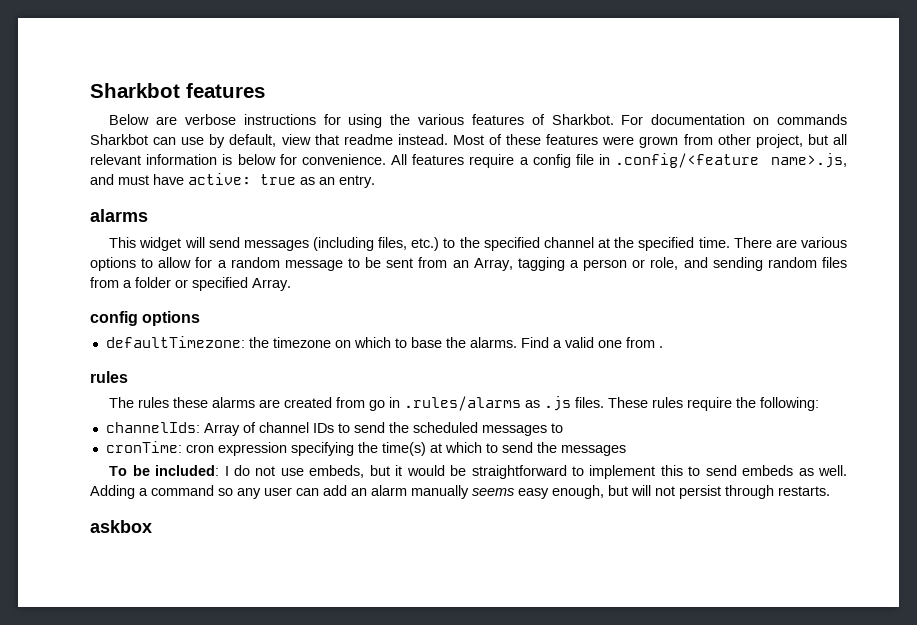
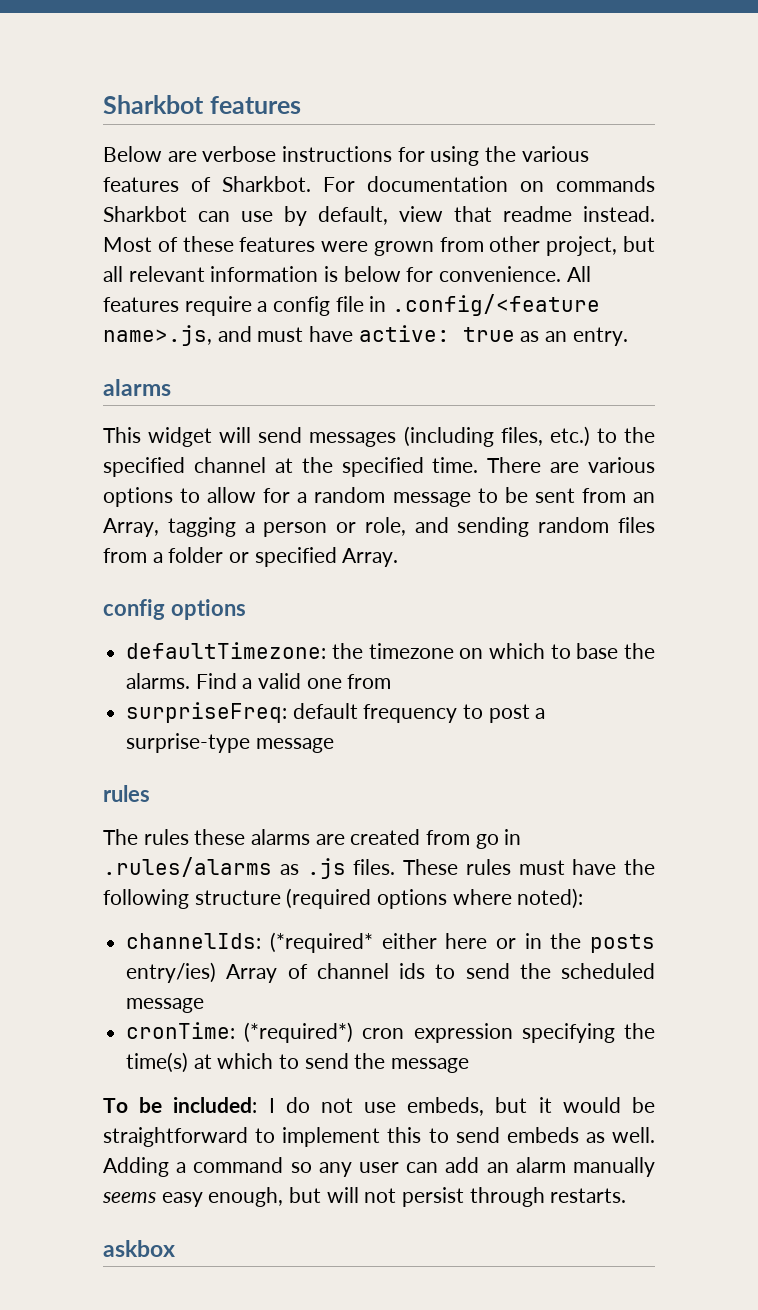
- Find a valid one from .
+ Find a valid one from
+ surpriseFreq: default frequency to post a surprise-type message
- These rules require the following:
- channelIds: Array of channel IDs to send the scheduled messages to
+ These rules must have the following structure (required options where noted):
+ channelIds: (*required* either here or in the posts entry/ies) Array of channel ids to send the scheduled message
- cronTime: cron expression specifying the time(s) at which to send the messages
+ cronTime: (*required*) cron expression specifying the time(s) at which to send the message

